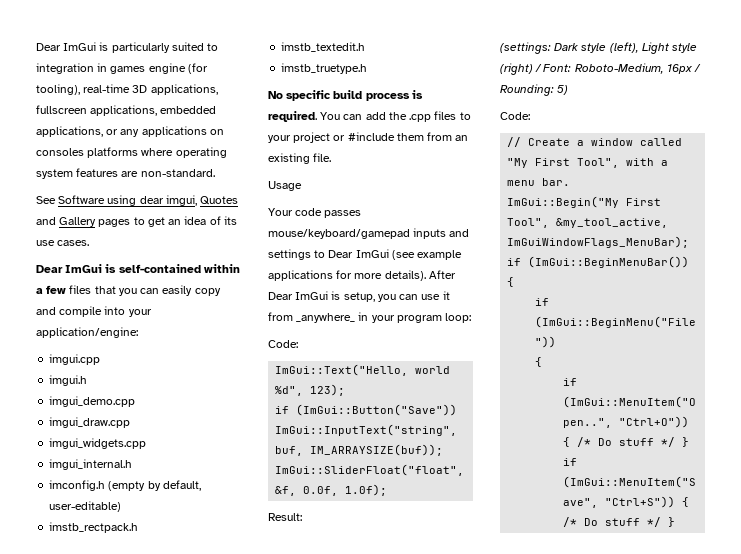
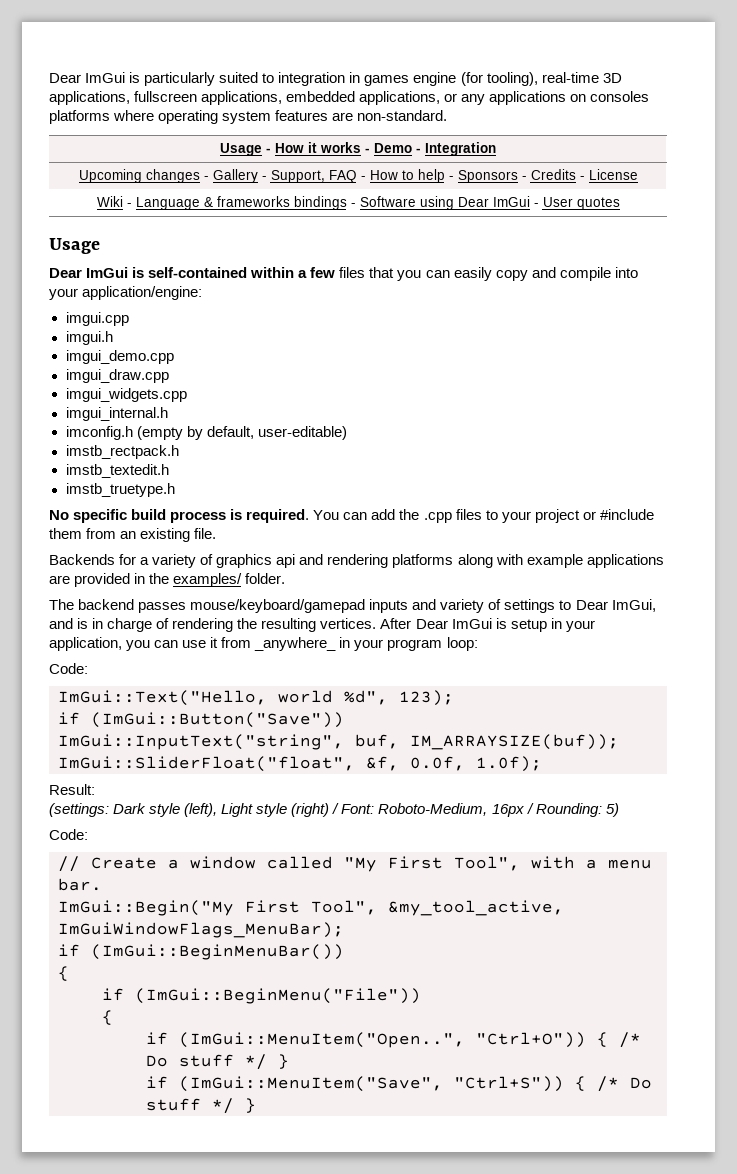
- See Software using dear imgui, Quotes and Gallery pages to get an idea of its use cases.
+ Usage - How it works - Demo - Integration
+ Upcoming changes - Gallery - Support, FAQ - How to help - Sponsors - Credits - License
+ Wiki - Language & frameworks bindings - Software using Dear ImGui - User quotes
+ Usage
- Usage
- Your code passes mouse/keyboard/gamepad inputs and settings to Dear ImGui (see example applications for more details). After Dear ImGui is setup, you can use it from _anywhere_ in your program loop:
+ Backends for a variety of graphics api and rendering platforms along with example applications are provided in the examples/ folder.
+ The backend passes mouse/keyboard/gamepad inputs and variety of settings to Dear ImGui, and is in charge of rendering the resulting vertices. After Dear ImGui is setup in your application, you can use it from _anywhere_ in your program loop:

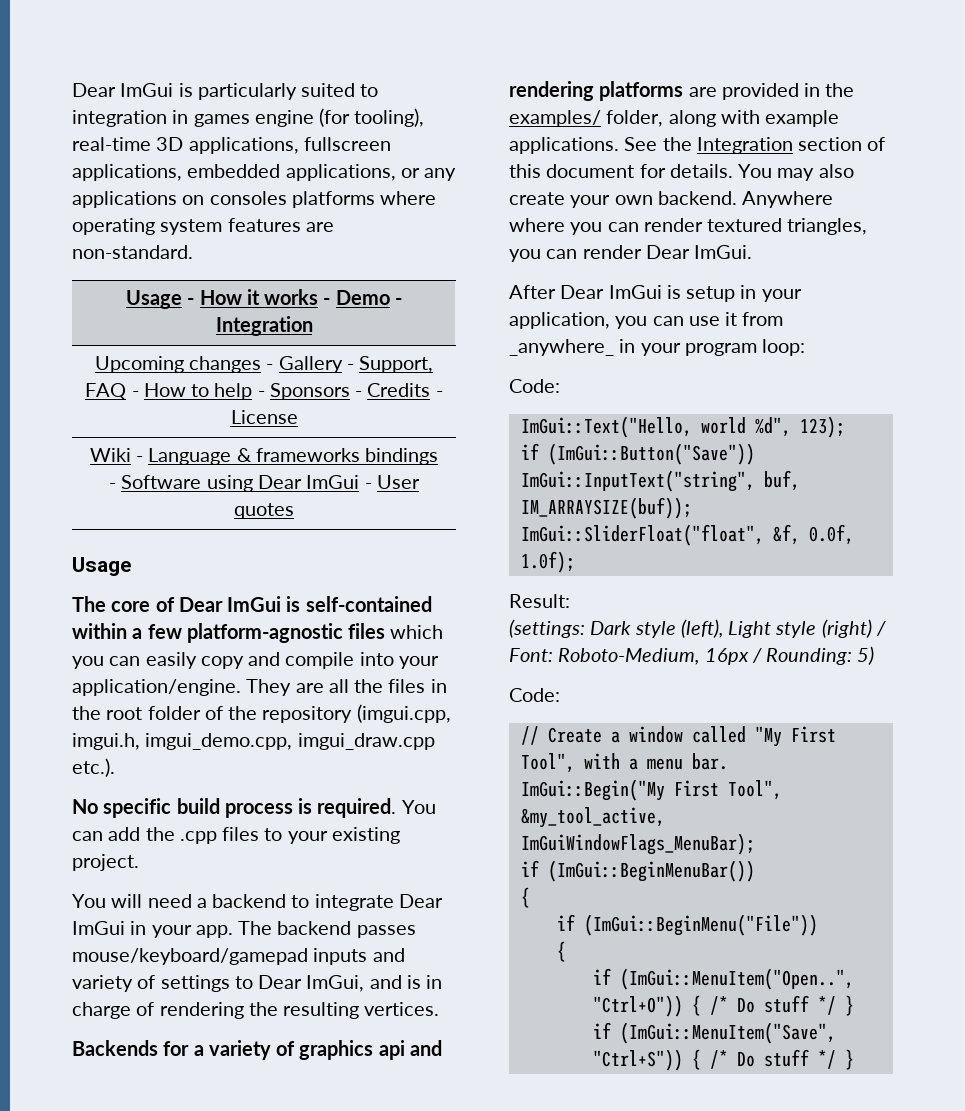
- Dear ImGui is self-contained within a few files that you can easily copy and compile into your application/engine:
- imgui.cpp
- imgui.h
- imgui_demo.cpp
- imgui_draw.cpp
- imgui_widgets.cpp
- imgui_internal.h
- imconfig.h (empty by default, user-editable)
- imstb_rectpack.h
- imstb_textedit.h
- imstb_truetype.h
+ The core of Dear ImGui is self-contained within a few platform-agnostic files which you can easily copy and compile into your application/engine. They are all the files in the root folder of the repository (imgui.cpp, imgui.h, imgui_demo.cpp, imgui_draw.cpp etc.).
- You can add the .cpp files to your project or #include them from an existing file.
- Backends for a variety of graphics api and rendering platforms along with example applications are provided in the examples/ folder.
- The backend passes mouse/keyboard/gamepad inputs and variety of settings to Dear ImGui, and is in charge of rendering the resulting vertices. After Dear ImGui is setup in your application, you can use it from _anywhere_ in your program loop:
+ You can add the .cpp files to your existing project.
+ You will need a backend to integrate Dear ImGui in your app. The backend passes mouse/keyboard/gamepad inputs and variety of settings to Dear ImGui, and is in charge of rendering the resulting vertices.
+ Backends for a variety of graphics api and rendering platforms are provided in the examples/ folder, along with example applications. See the Integration section of this document for details. You may also create your own backend. Anywhere where you can render textured triangles, you can render Dear ImGui.
+ After Dear ImGui is setup in your application, you can use it from _anywhere_ in your program loop:

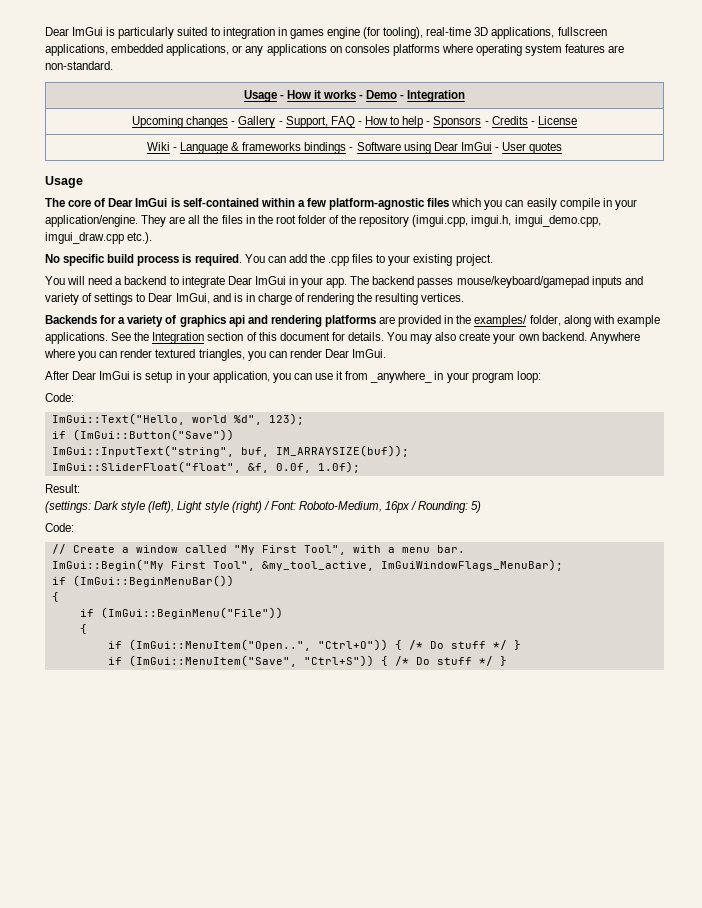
- The core of Dear ImGui is self-contained within a few platform-agnostic files which you can easily copy and compile into your application/engine.
+ The core of Dear ImGui is self-contained within a few platform-agnostic files which you can easily compile in your application/engine.

